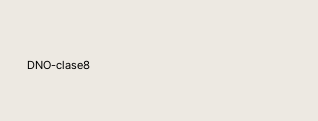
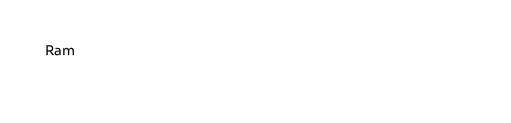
- DNO-clase8
+ Ram

